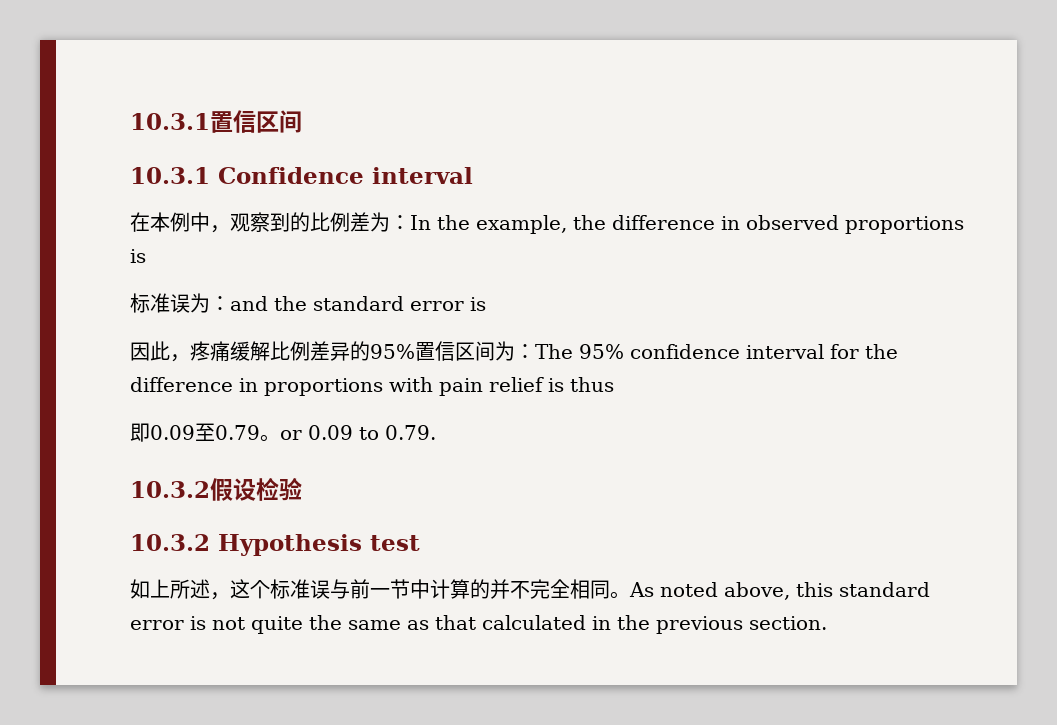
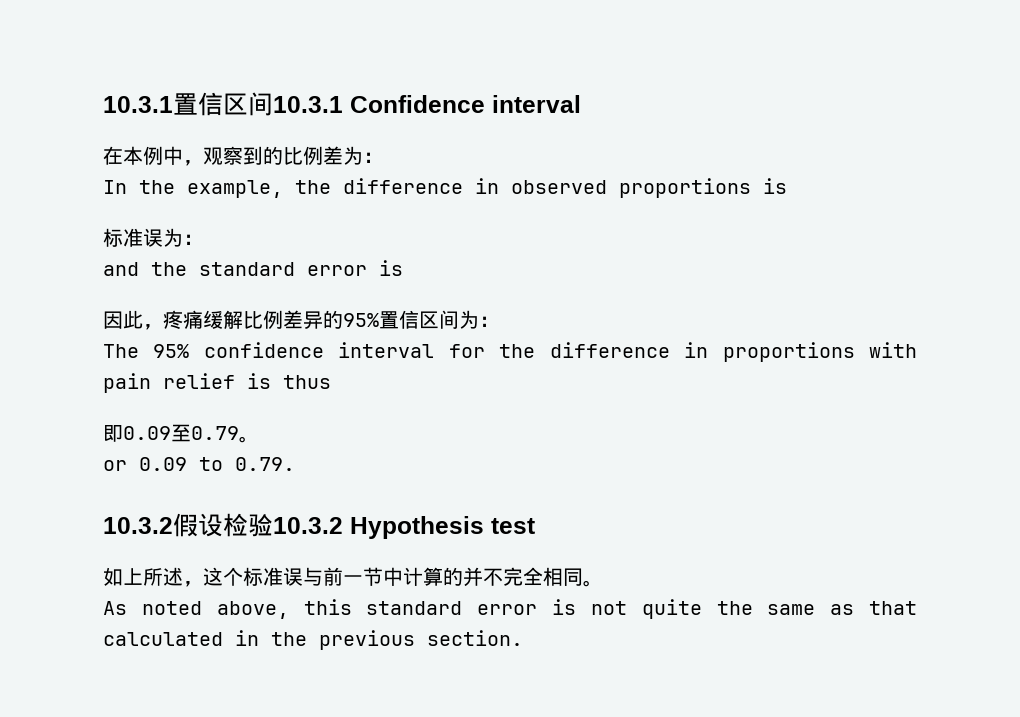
- 10.3.1置信区间
- 10.3.1 Confidence interval
+ 10.3.1置信区间10.3.1 Confidence interval
- 在本例中，观察到的比例差为：In the example, the difference in observed proportions is
+ 在本例中，观察到的比例差为：
+ In the example, the difference in observed proportions is
- 标准误为：and the standard error is
+ 标准误为：
+ and the standard error is
- 因此，疼痛缓解比例差异的95%置信区间为：The 95% confidence interval for the difference in proportions with pain relief is thus
+ 因此，疼痛缓解比例差异的95%置信区间为：
+ The 95% confidence interval for the difference in proportions with pain relief is thus
- 即0.09至0.79。or 0.09 to 0.79.
+ 即0.09至0.79。
+ or 0.09 to 0.79.
- 10.3.2假设检验
- 10.3.2 Hypothesis test
+ 10.3.2假设检验10.3.2 Hypothesis test
- 如上所述，这个标准误与前一节中计算的并不完全相同。As noted above, this standard error is not quite the same as that calculated in the previous section.
+ 如上所述，这个标准误与前一节中计算的并不完全相同。
+ As noted above, this standard error is not quite the same as that calculated in the previous section.

